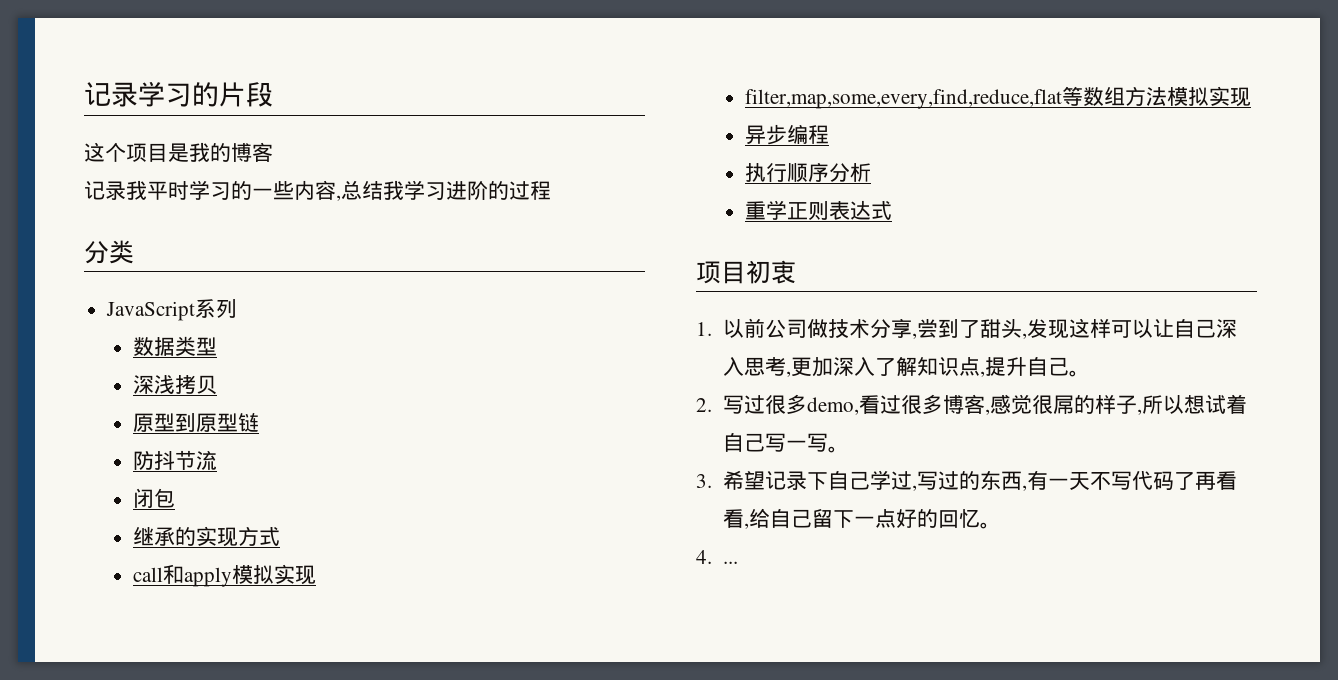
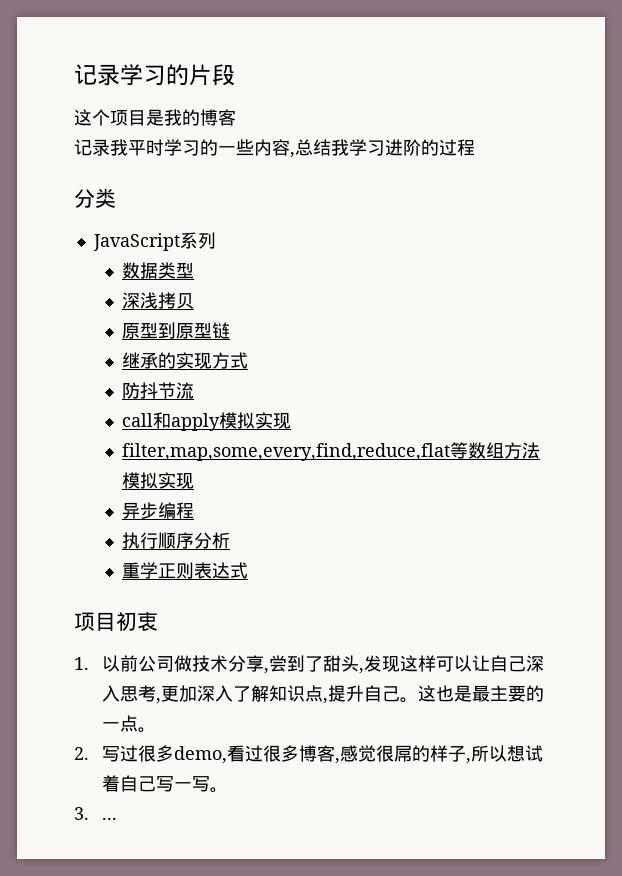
- 防抖节流
- 闭包
+ 防抖节流
+ 这也是最主要的一点。
- 3.希望记录下自己学过,写过的东西,有一天不写代码了再看看,给自己留下一点好的回忆。
- 4. ...
+ 3. ...

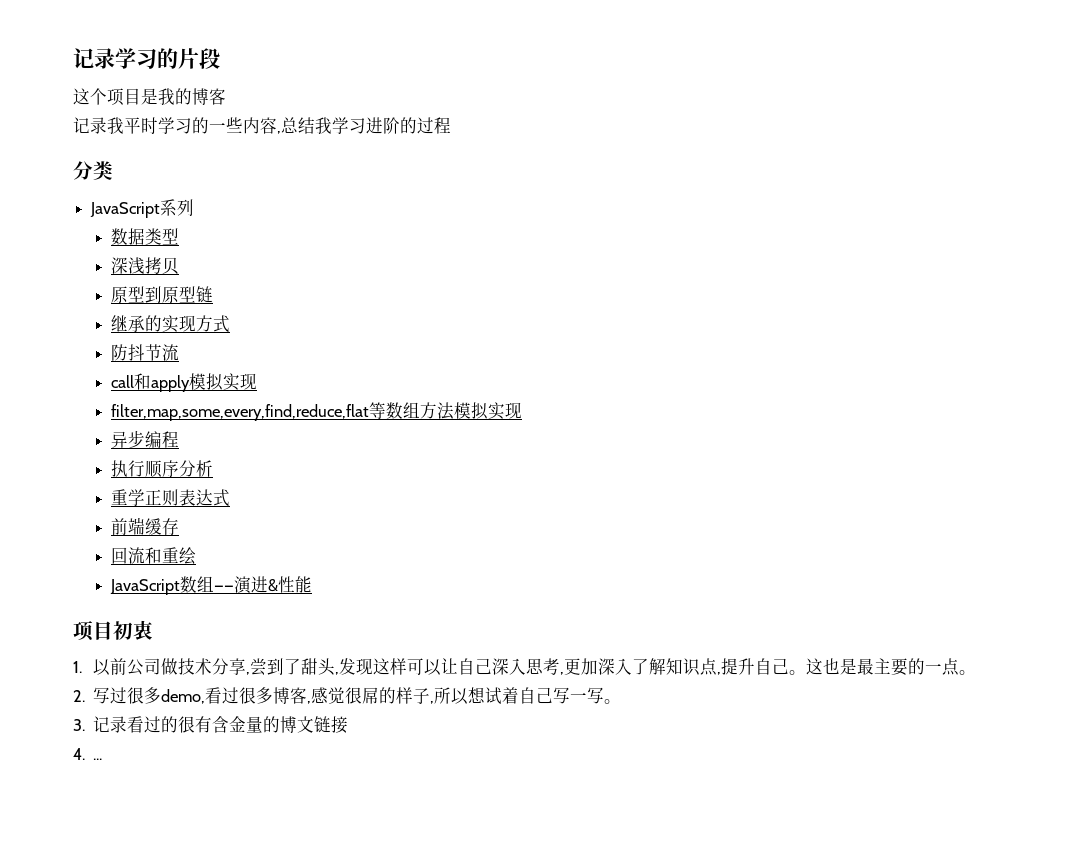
+ 前端缓存
+ 回流和重绘
+ JavaScript数组——演进&性能
- 3. ...
+ 3.记录看过的很有含金量的博文链接
+ 4. ...

